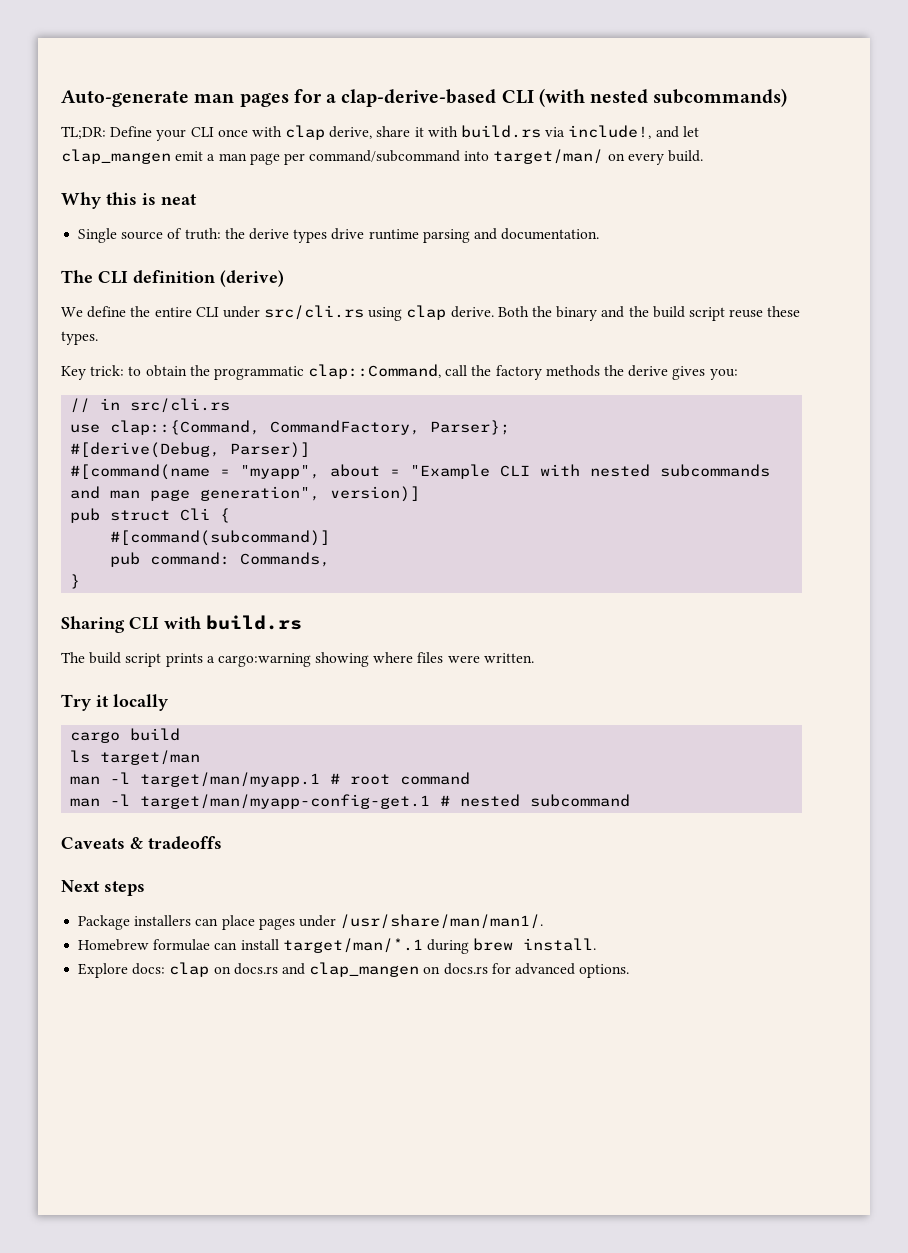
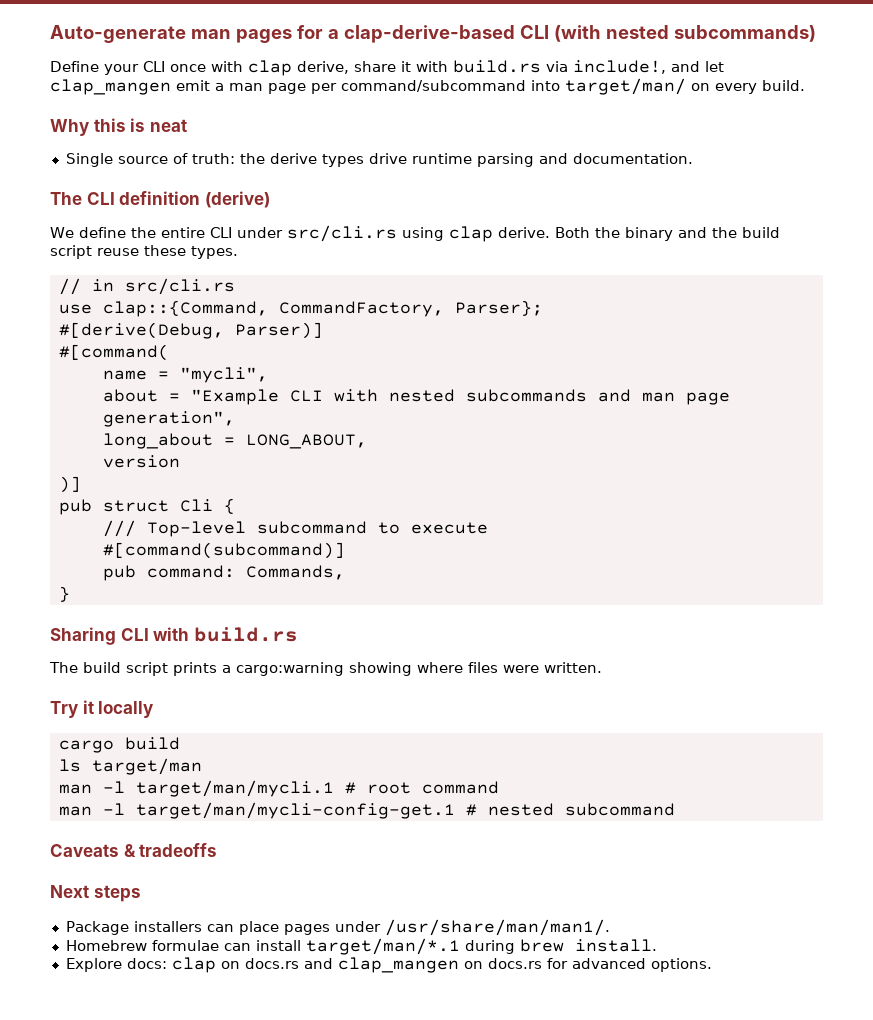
- TL;DR: Define your CLI once with clap derive, share it with build.rs via include!, and let clap_mangen emit a man page per command/subcommand into target/man/ on every build.
+ Define your CLI once with clap derive, share it with build.rs via include!, and let clap_mangen emit a man page per command/subcommand into target/man/ on every build.
- Key trick: to obtain the programmatic clap::Command, call the factory methods the derive gives you:
- #[command(name = "myapp", about = "Example CLI with nested subcommands and man page generation", version)]
+ #[command(
+ name = "mycli",
+ about = "Example CLI with nested subcommands and man page generation",
+ long_about = LONG_ABOUT,
+ version
+ )]
+ /// Top-level subcommand to execute
- man -l target/man/myapp.1 # root command
+ man -l target/man/mycli.1 # root command
- man -l target/man/myapp-config-get.1 # nested subcommand
+ man -l target/man/mycli-config-get.1 # nested subcommand

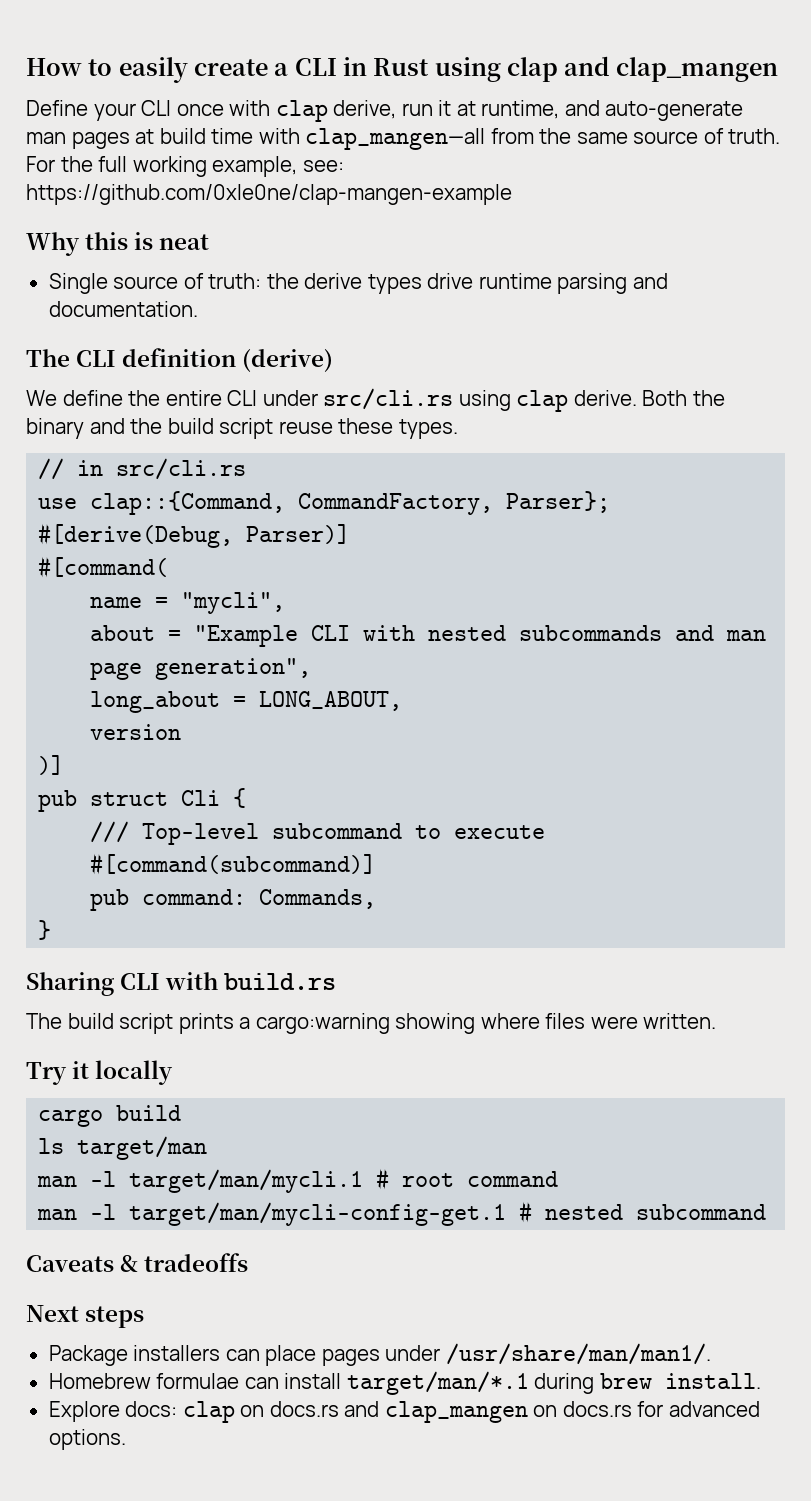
- Auto-generate man pages for a clap-derive-based CLI (with nested subcommands)
+ How to easily create a CLI in Rust using clap and clap_mangen
- Define your CLI once with clap derive, share it with build.rs via include!, and let clap_mangen emit a man page per command/subcommand into target/man/ on every build.
+ Define your CLI once with clap derive, run it at runtime, and auto-generate man pages at build time with clap_mangen—all from the same source of truth. For the full working example, see: https://github.com/0xle0ne/clap-mangen-example

